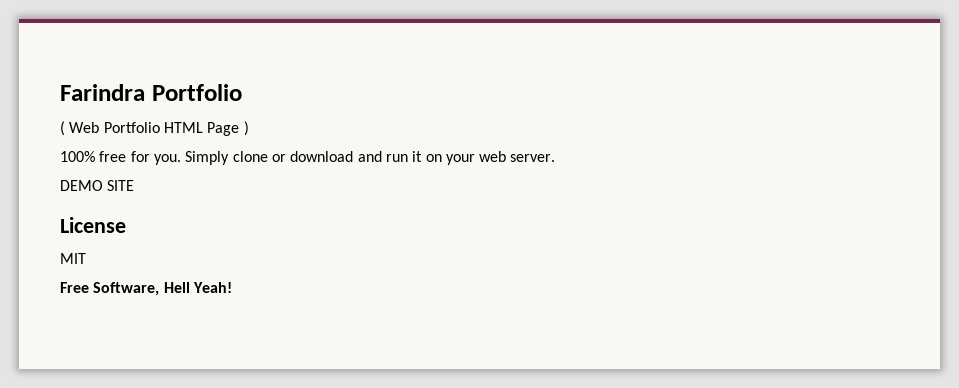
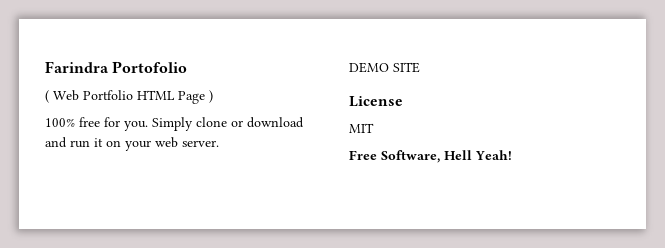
- Farindra Portfolio
+ Farindra Portofolio

